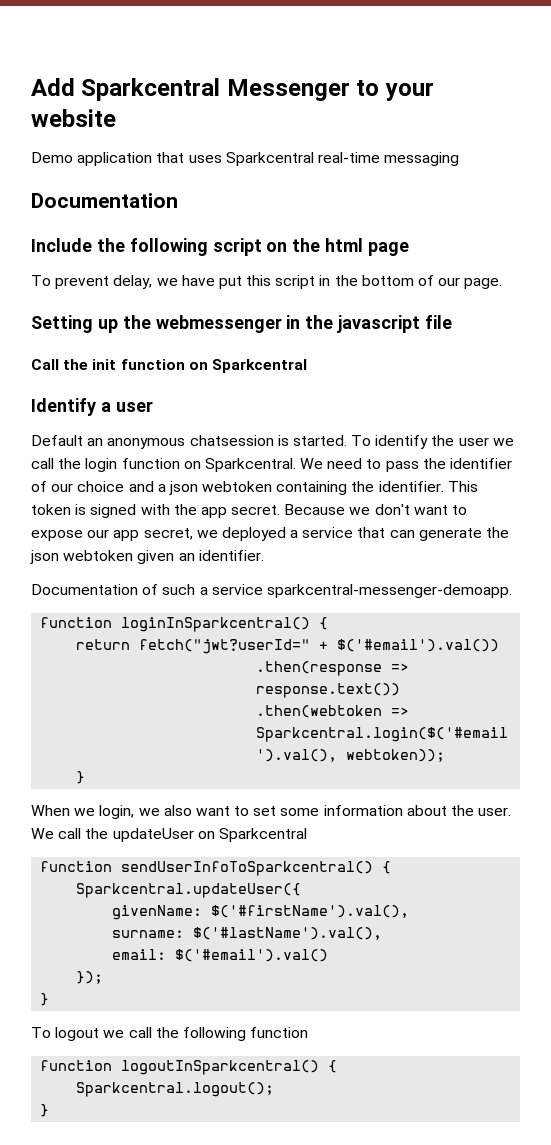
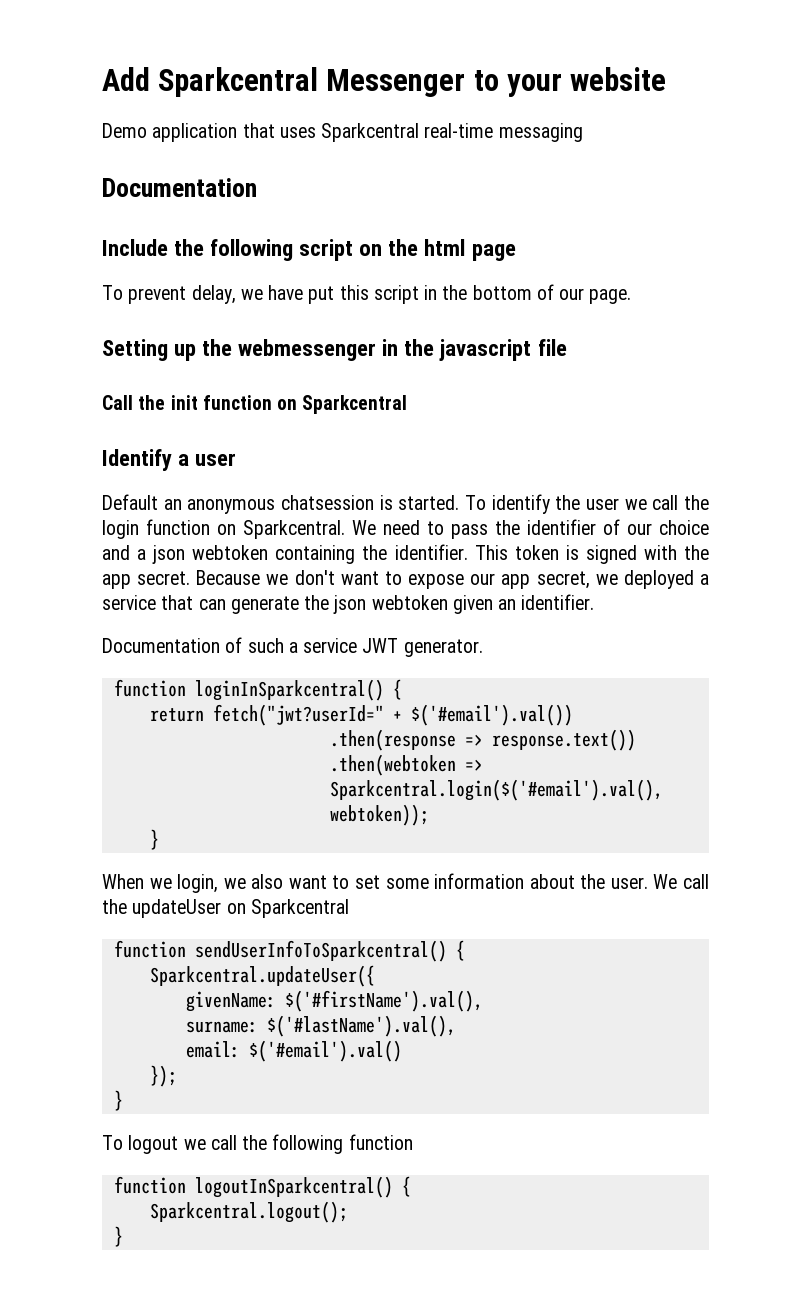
- Documentation of such a service sparkcentral-messenger-demoapp.
+ Documentation of such a service JWT generator.

